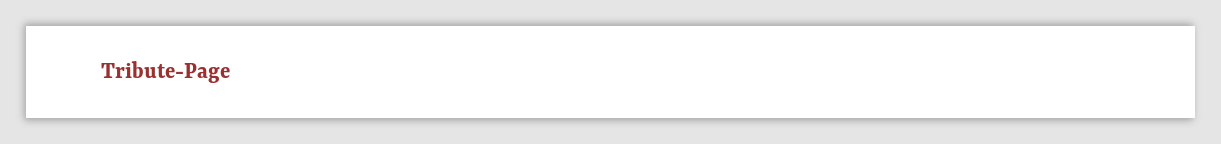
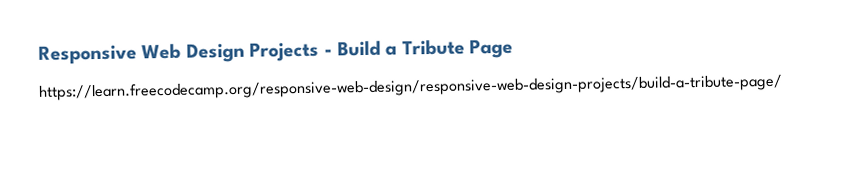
- Tribute-Page
+ Responsive Web Design Projects - Build a Tribute Page
+ https://learn.freecodecamp.org/responsive-web-design/responsive-web-design-projects/build-a-tribute-page/

